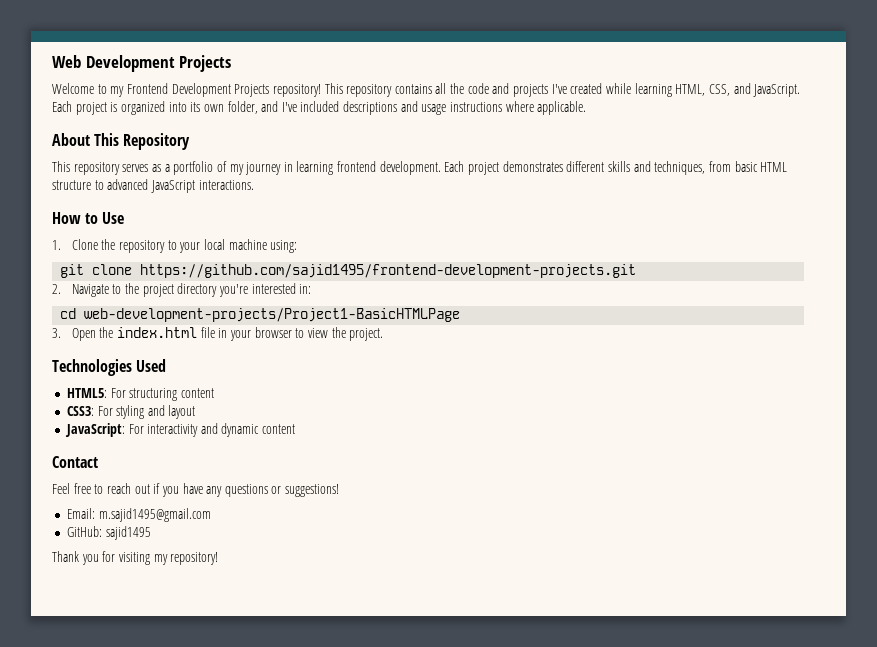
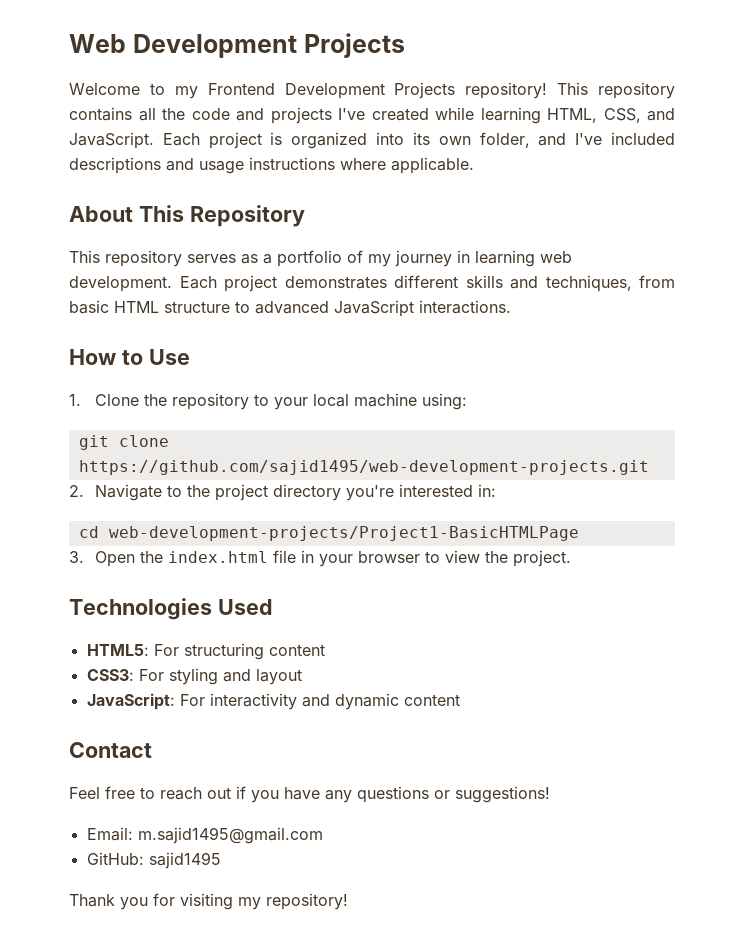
- This repository serves as a portfolio of my journey in learning frontend development.
+ This repository serves as a portfolio of my journey in learning web development.
- git clone https://github.com/sajid1495/frontend-development-projects.git
+ git clone https://github.com/sajid1495/web-development-projects.git

